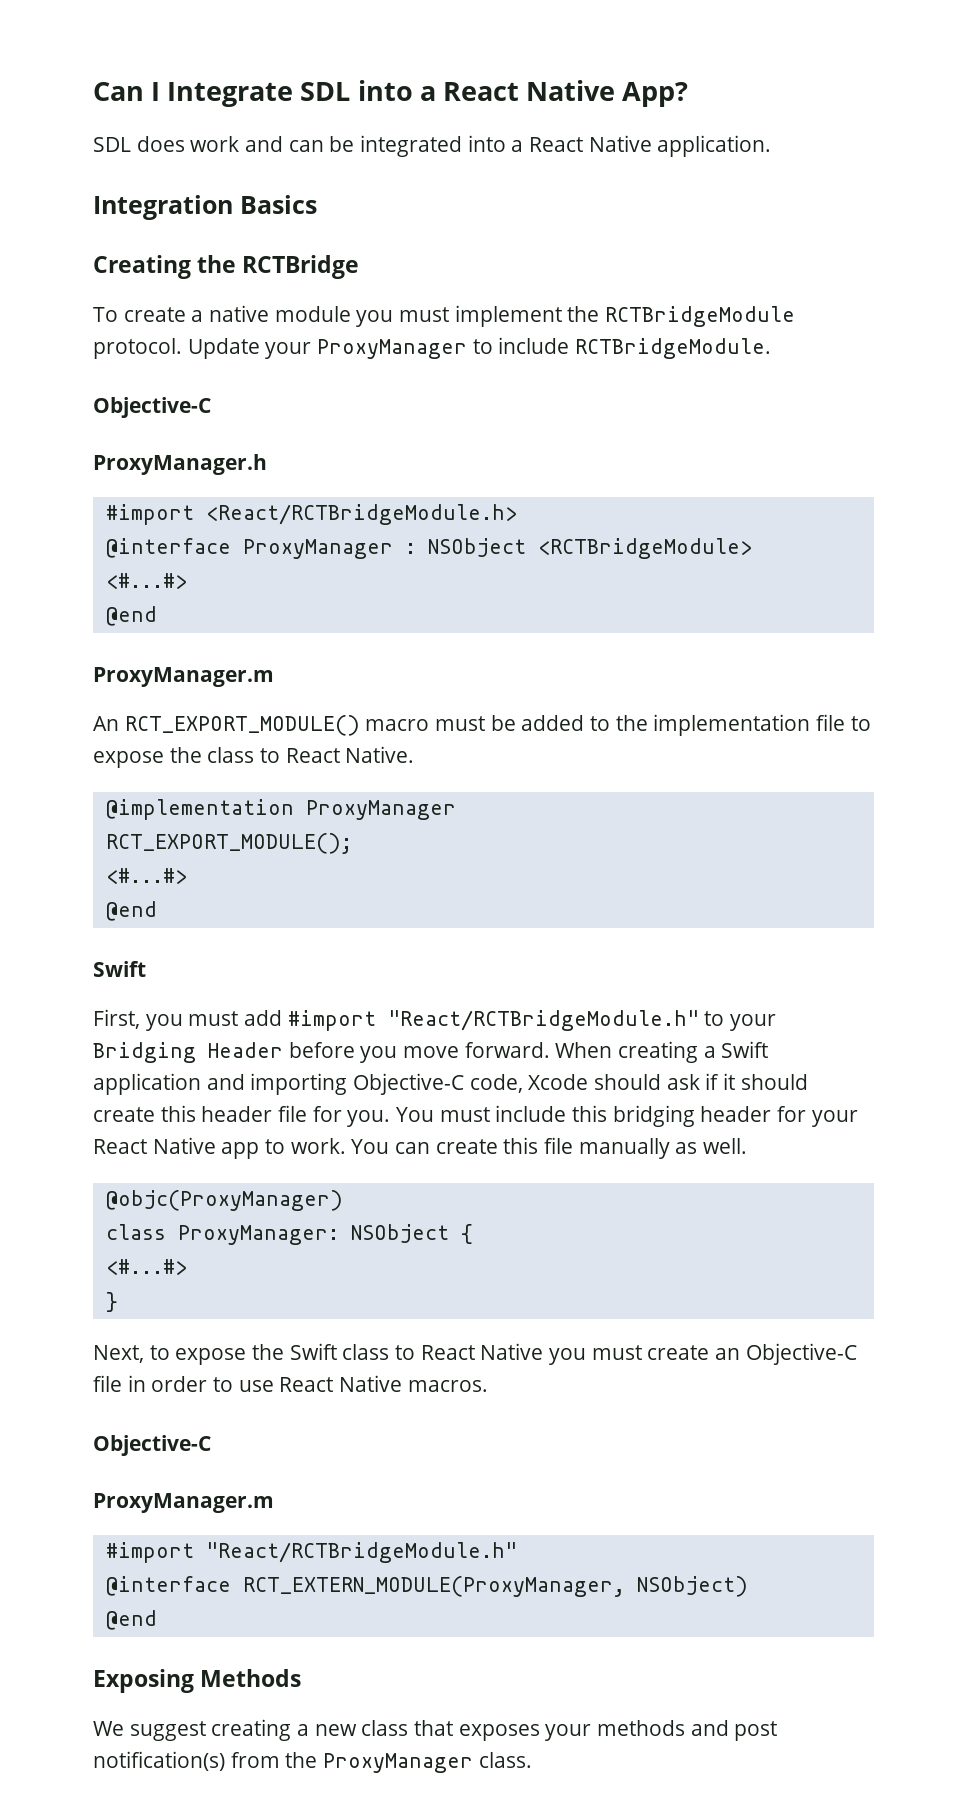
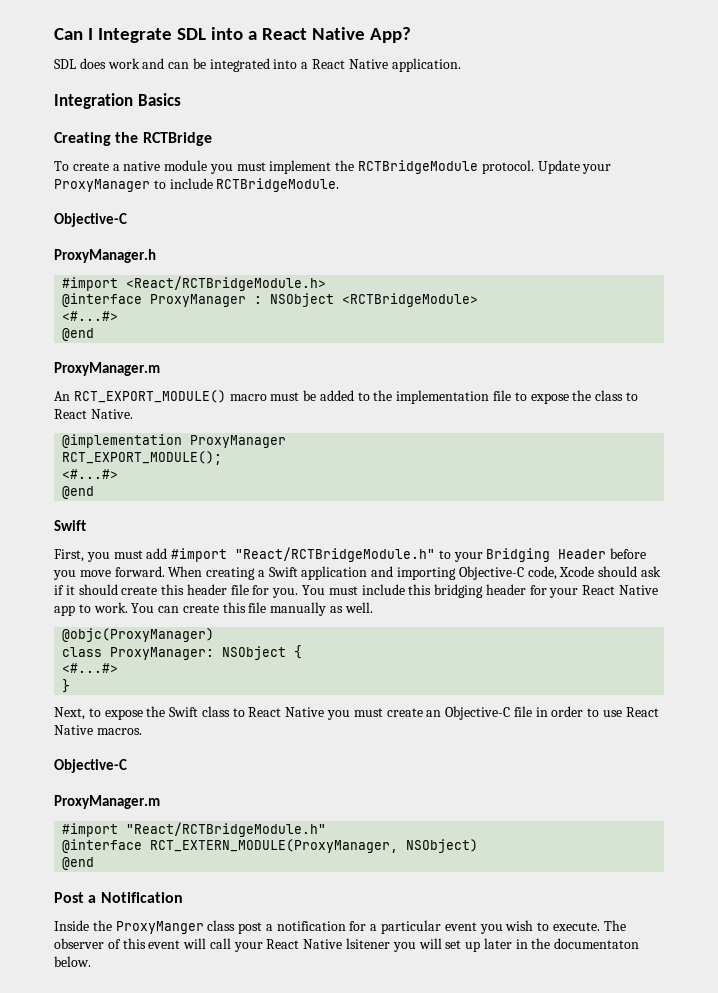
- Exposing Methods
- We suggest creating a new class that exposes your methods and post notification(s) from the ProxyManager class.
+ Post a Notification
+ Inside the ProxyManger class post a notification for a particular event you wish to execute. The observer of this event will call your React Native lsitener you will set up later in the documentaton below.

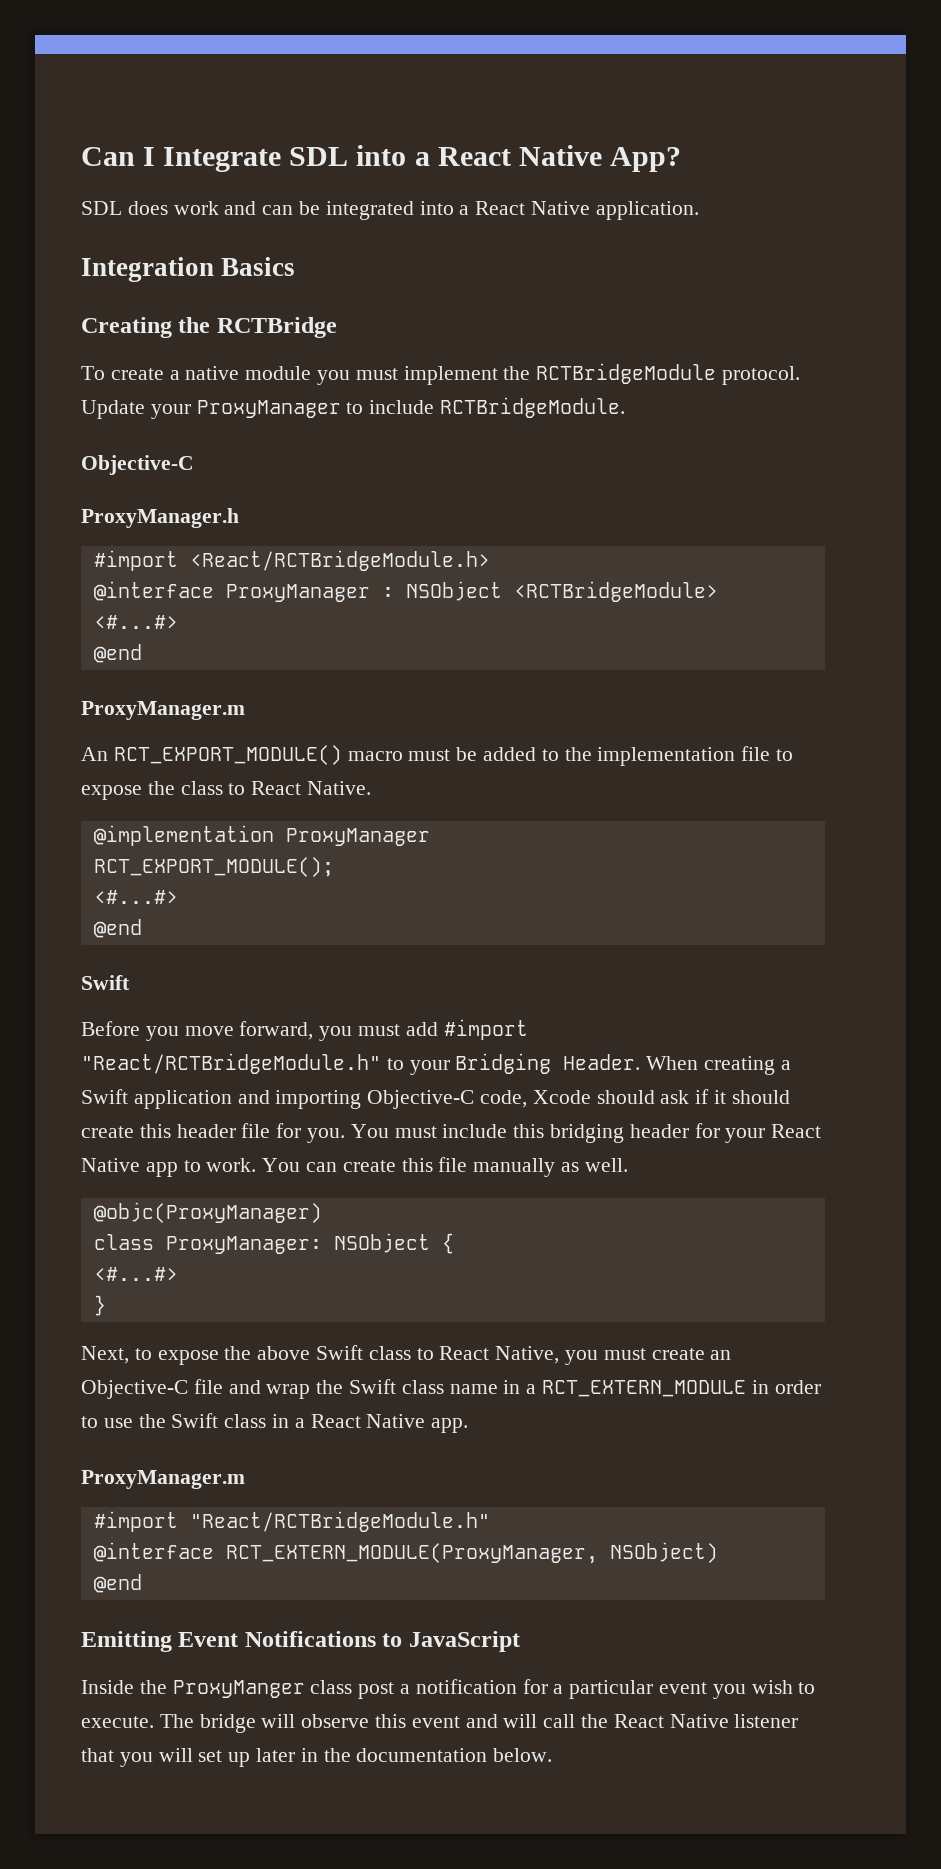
- First, you must add #import "React/RCTBridgeModule.h" to your Bridging Header before you move forward.
+ Before you move forward, you must add #import "React/RCTBridgeModule.h" to your Bridging Header.
- Next, to expose the Swift class to React Native you must create an Objective-C file in order to use React Native macros.
- Objective-C
+ Next, to expose the above Swift class to React Native, you must create an Objective-C file and wrap the Swift class name in a RCT_EXTERN_MODULE in order to use the Swift class in a React Native app.
- Post a Notification
+ Emitting Event Notifications to JavaScript
- The observer of this event will call your React Native lsitener you will set up later in the documentaton below.
+ The bridge will observe this event and will call the React Native listener that you will set up later in the documentation below.

